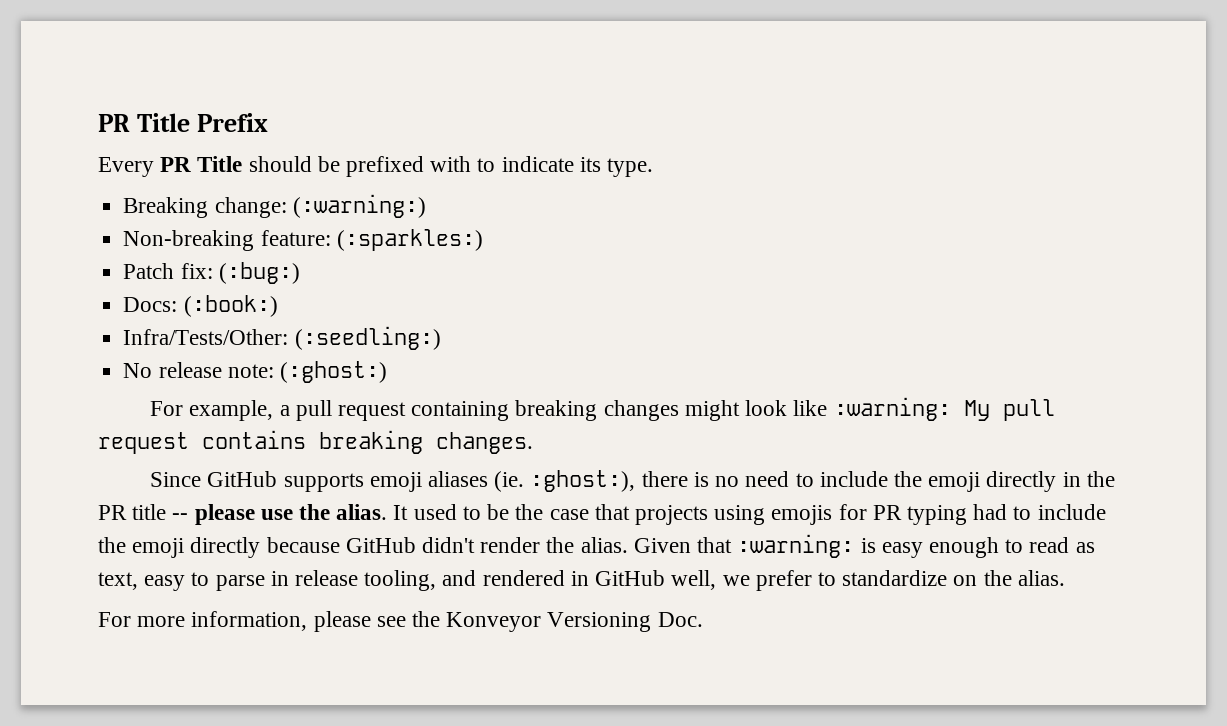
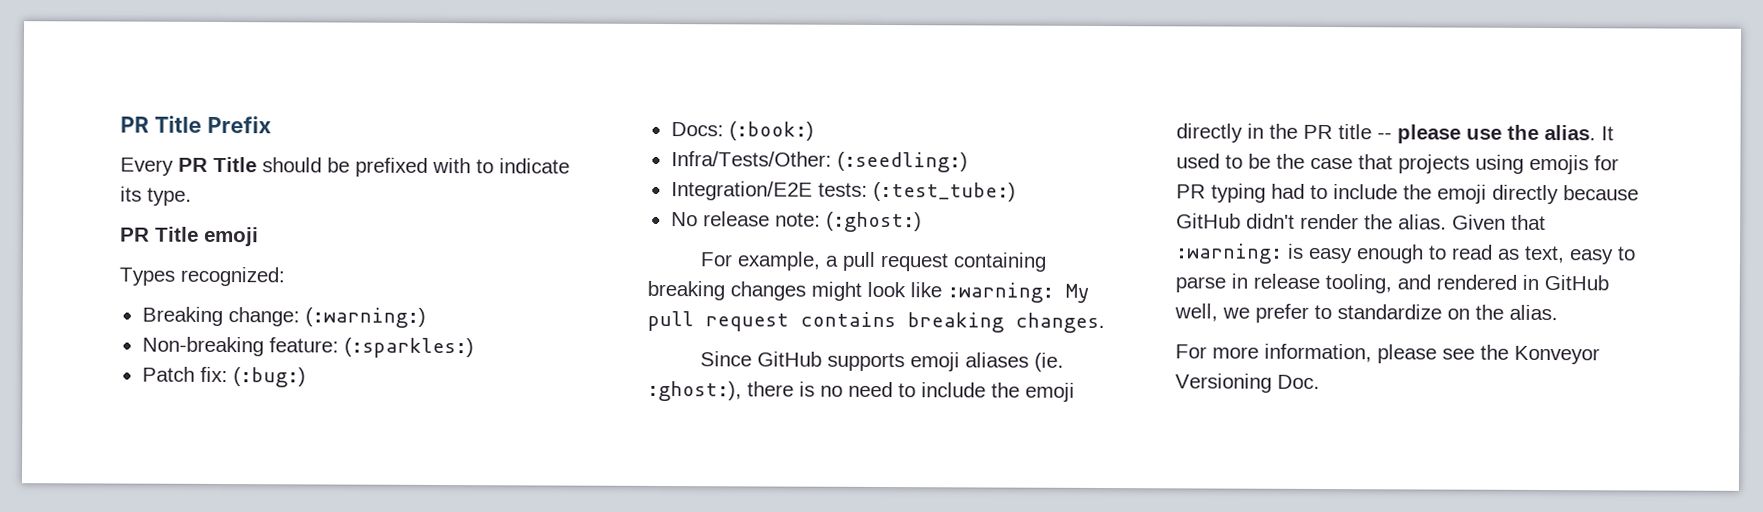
+ PR Title emoji
+ Types recognized:
+ Integration/E2E tests: (:test_tube:)

